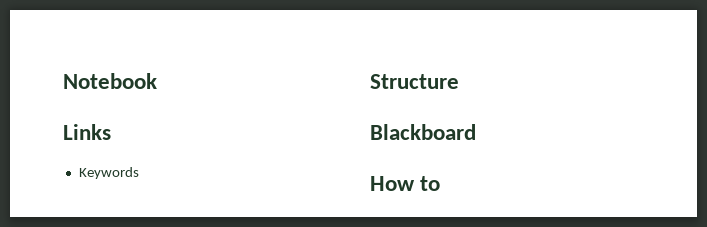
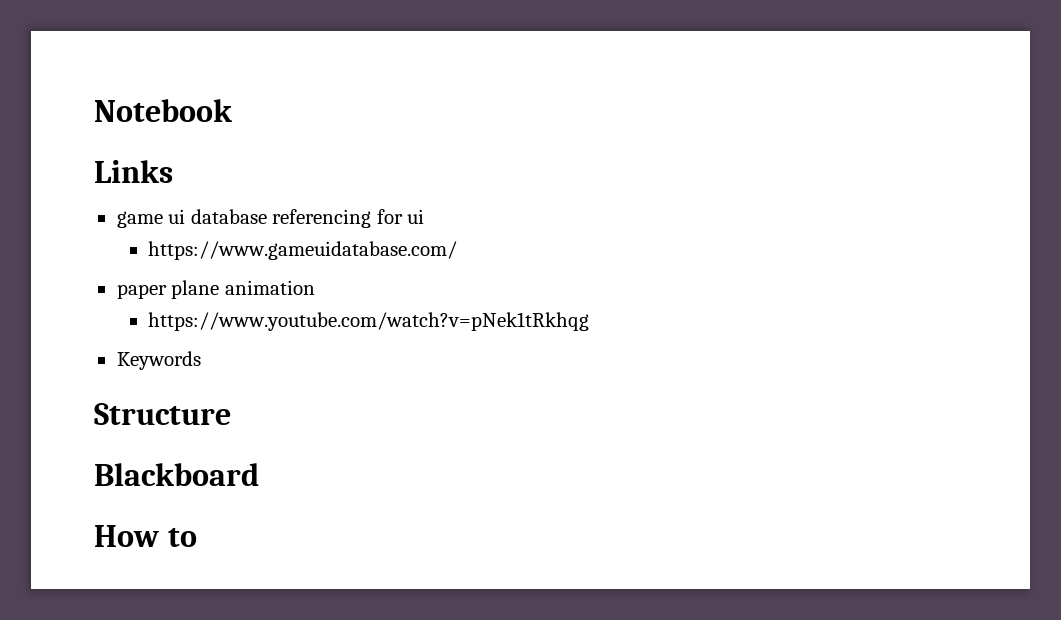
+ game ui database referencing for ui
+ https://www.gameuidatabase.com/
+ paper plane animation
+ https://www.youtube.com/watch?v=pNek1tRkhqg

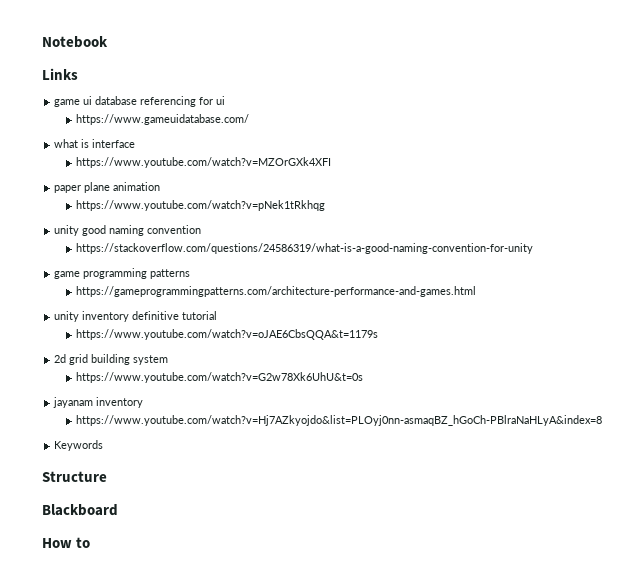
+ what is interface
+ https://www.youtube.com/watch?v=MZOrGXk4XFI
+ unity good naming convention
+ https://stackoverflow.com/questions/24586319/what-is-a-good-naming-convention-for-unity
+ game programming patterns
+ https://gameprogrammingpatterns.com/architecture-performance-and-games.html
+ unity inventory definitive tutorial
+ https://www.youtube.com/watch?v=oJAE6CbsQQA&t=1179s
+ 2d grid building system
+ https://www.youtube.com/watch?v=G2w78Xk6UhU&t=0s
+ jayanam inventory
+ https://www.youtube.com/watch?v=Hj7AZkyojdo&list=PLOyj0nn-asmaqBZ_hGoCh-PBlraNaHLyA&index=8

